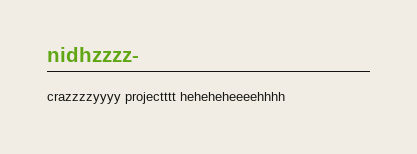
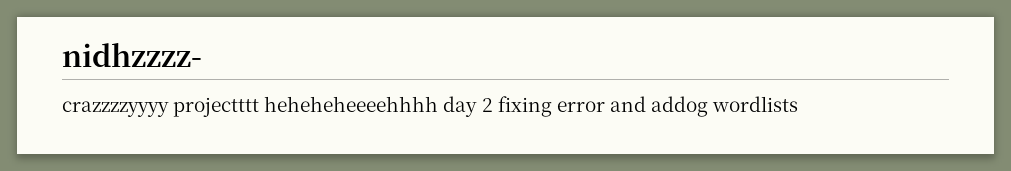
- crazzzzyyyy projectttt heheheheeeehhhh
+ crazzzzyyyy projectttt heheheheeeehhhh day 2 fixing error and addog wordlists

